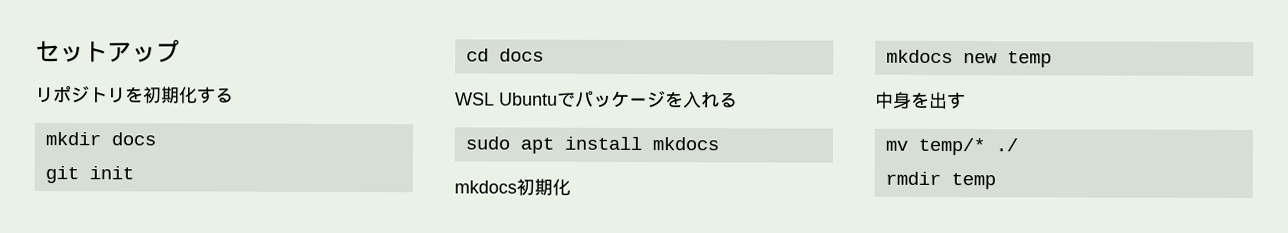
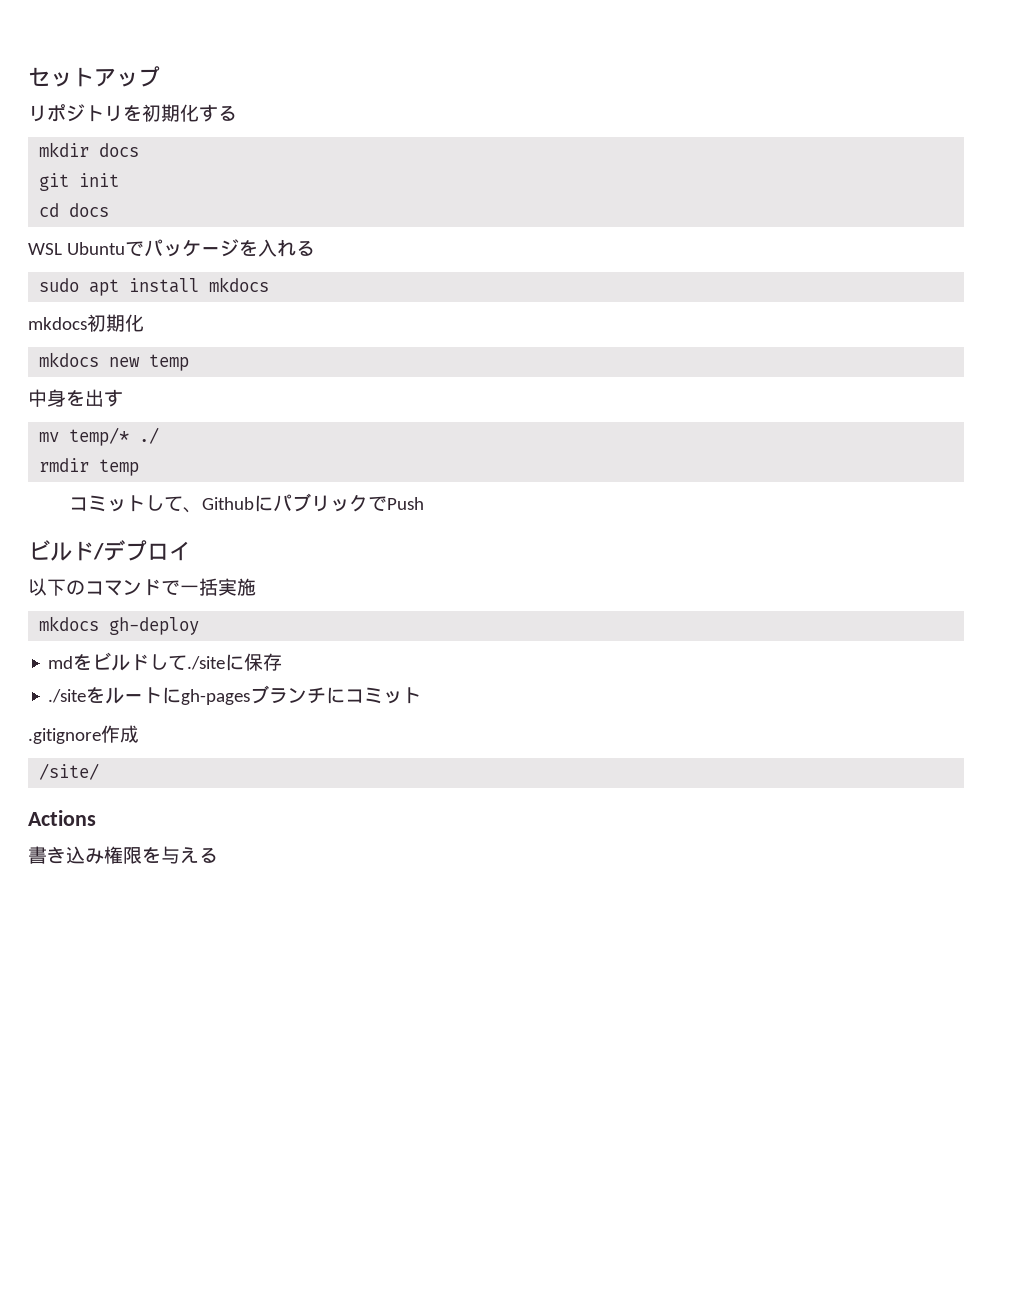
+ コミットして、GithubにパブリックでPush
+ ビルド/デプロイ
+ 以下のコマンドで一括実施
+ mkdocs gh-deploy
+ mdをビルドして./siteに保存
+ ./siteをルートにgh-pagesブランチにコミット
+ .gitignore作成
+ /site/
+ Actions
+ 書き込み権限を与える

